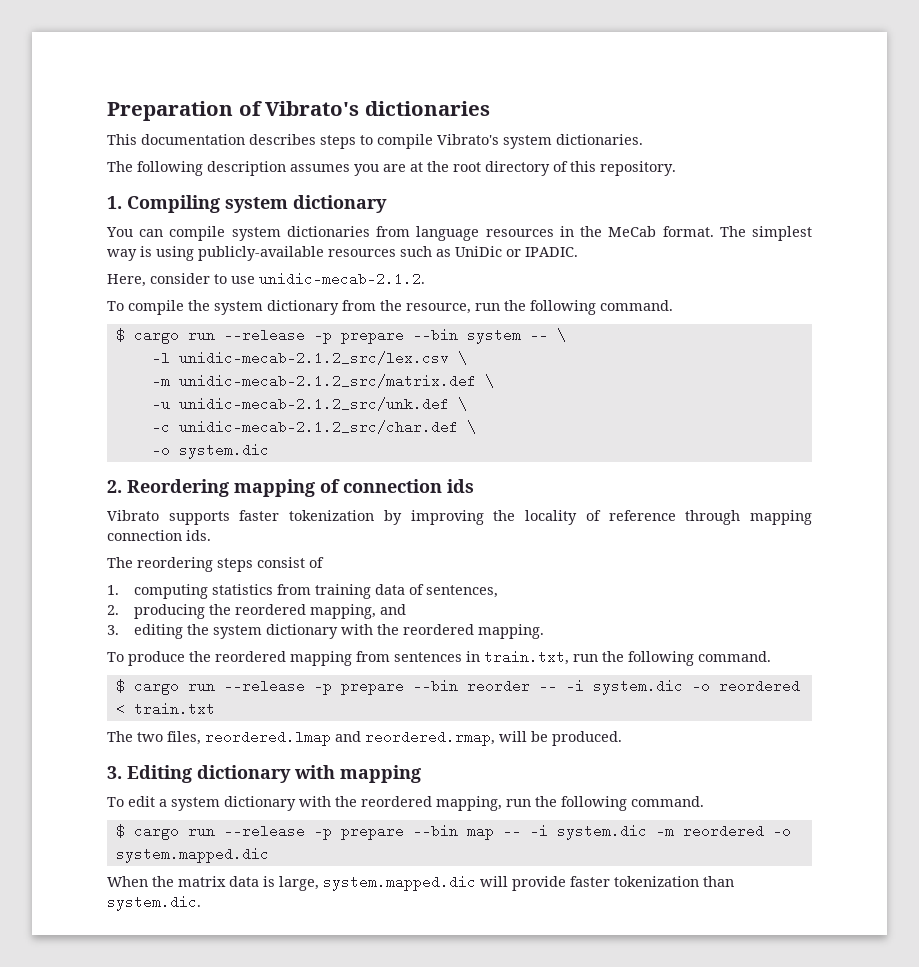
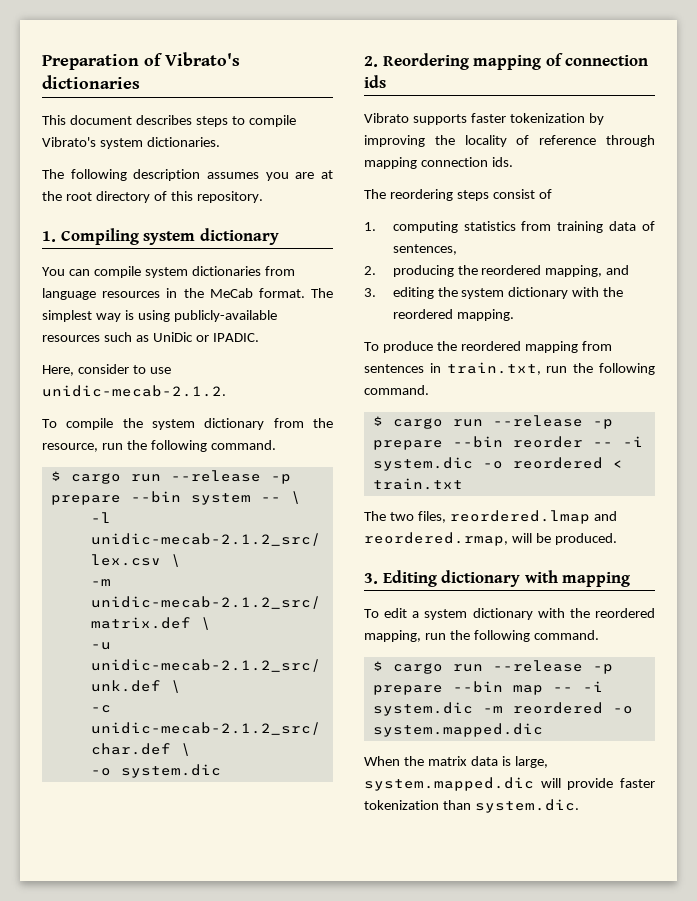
- This documentation describes steps to compile Vibrato's system dictionaries.
+ This document describes steps to compile Vibrato's system dictionaries.

